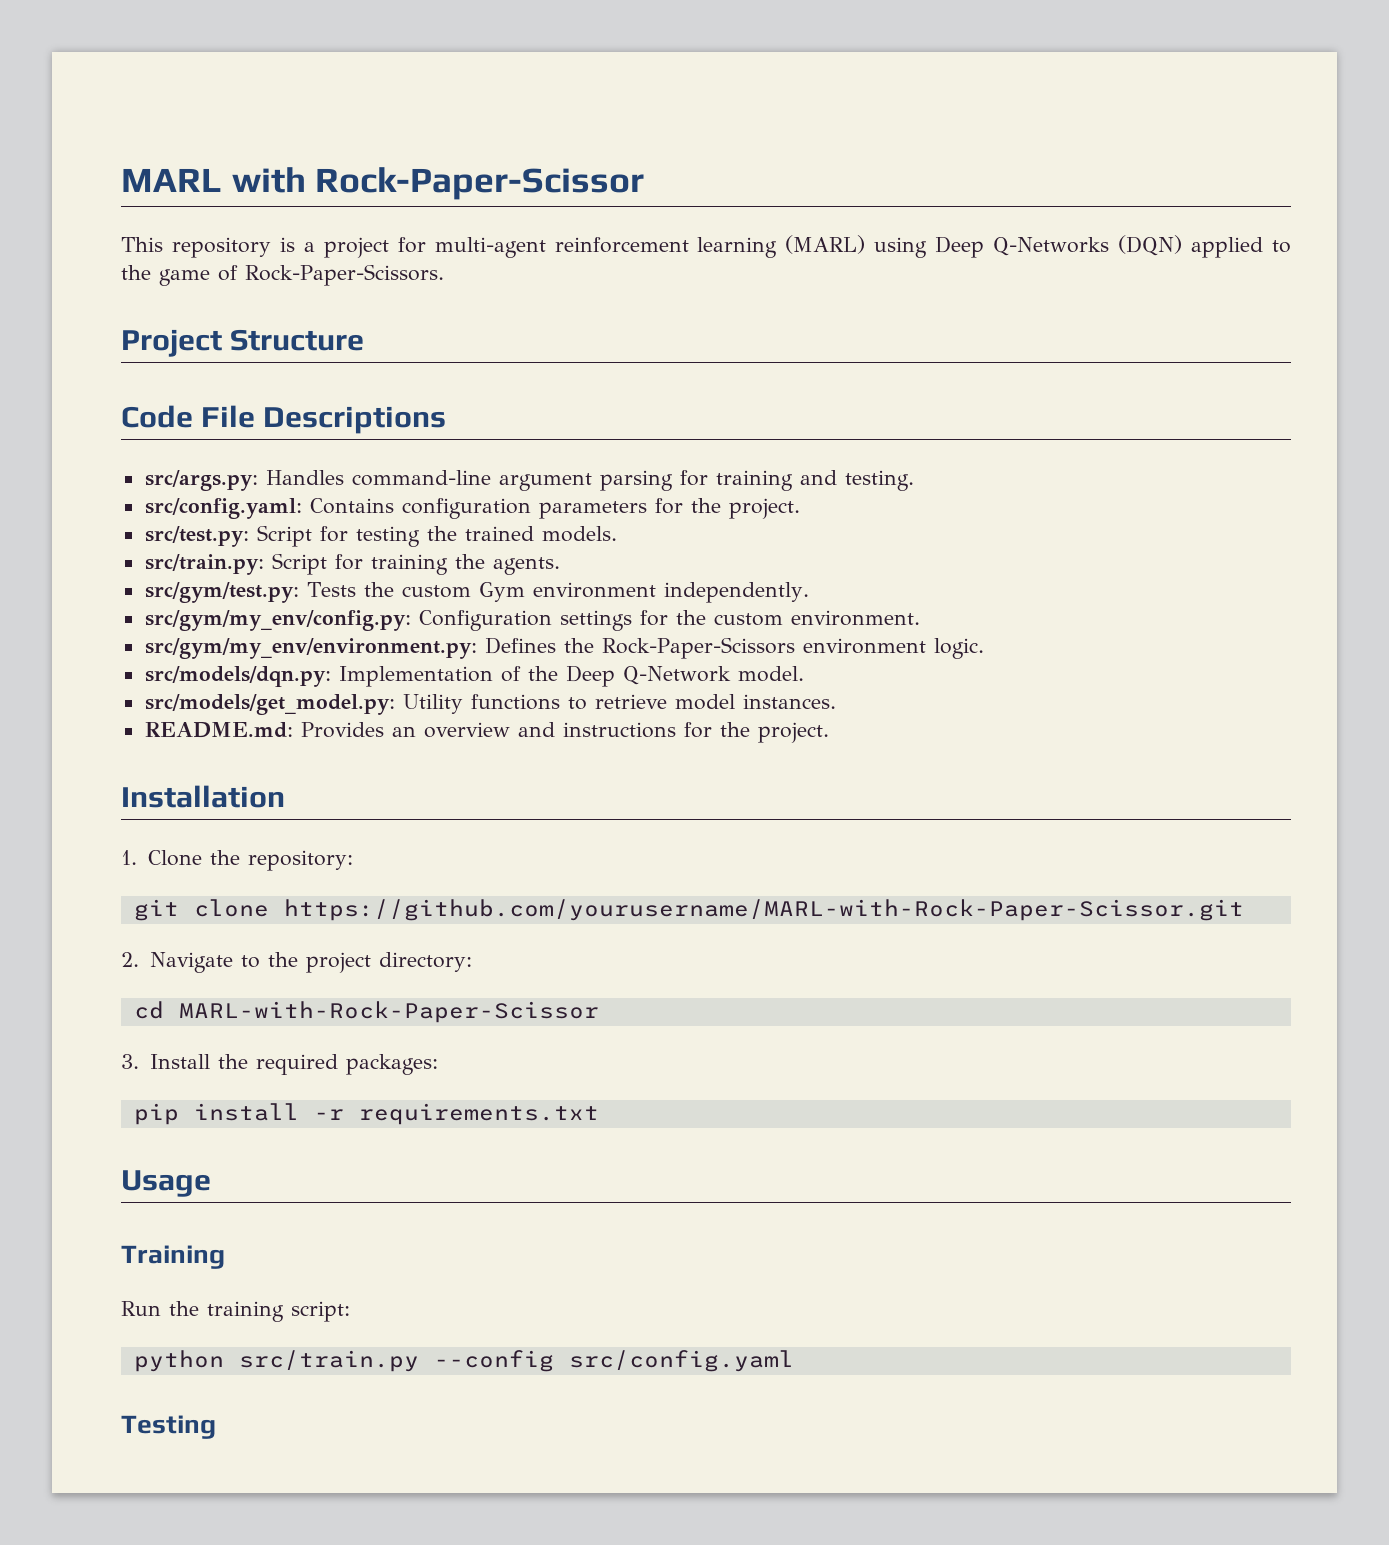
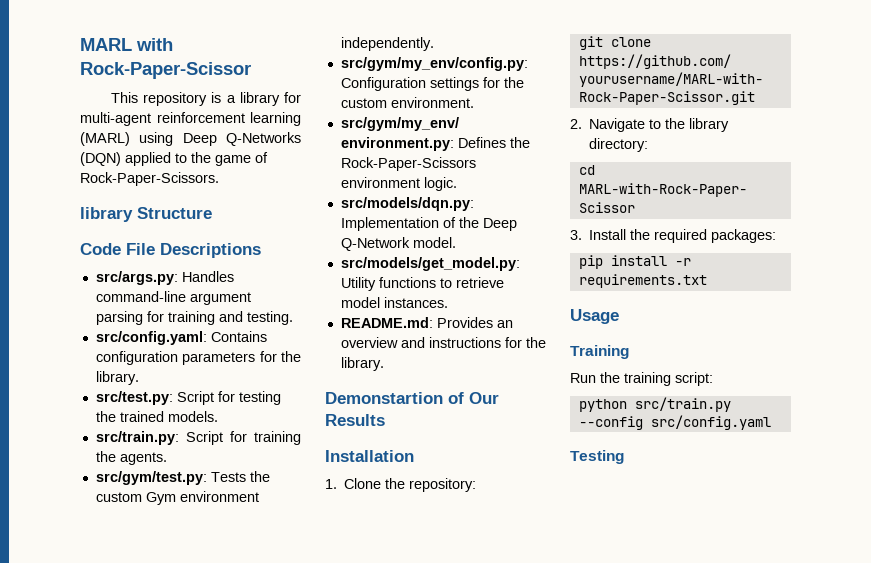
- This repository is a project for multi-agent reinforcement learning (MARL) using Deep Q-Networks (DQN) applied to the game of Rock-Paper-Scissors.
+ This repository is a library for multi-agent reinforcement learning (MARL) using Deep Q-Networks (DQN) applied to the game of Rock-Paper-Scissors.
- Project Structure
+ library Structure
- src/config.yaml: Contains configuration parameters for the project.
+ src/config.yaml: Contains configuration parameters for the library.
- README.md: Provides an overview and instructions for the project.
+ README.md: Provides an overview and instructions for the library.
+ Demonstartion of Our Results
- 2. Navigate to the project directory:
+ 2. Navigate to the library directory:

